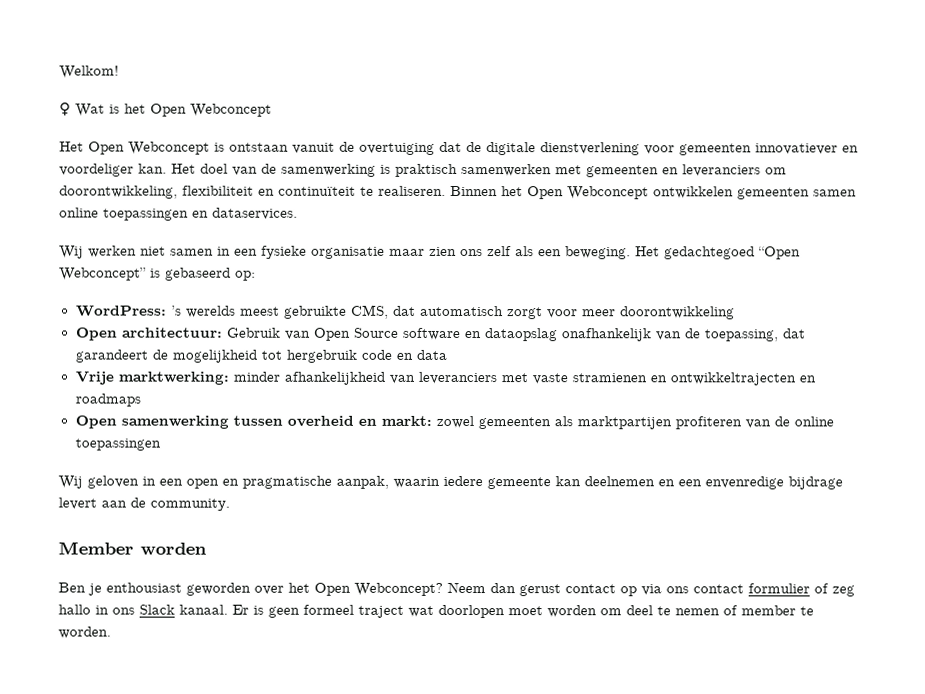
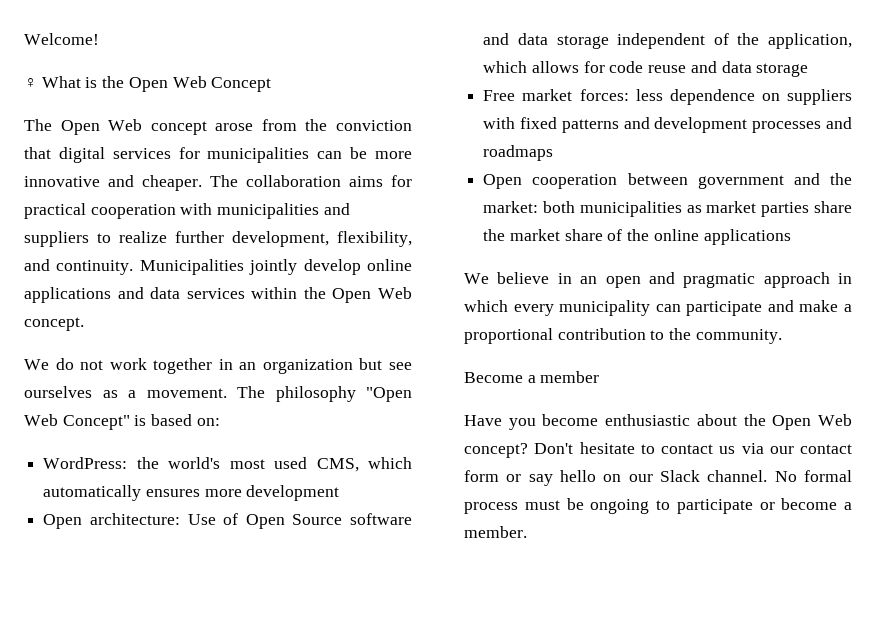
- Welkom!
+ Welcome!
- ♀ Wat is het Open Webconcept
- Het Open Webconcept is ontstaan vanuit de overtuiging dat de digitale dienstverlening voor gemeenten innovatiever en voordeliger kan. Het doel van de samenwerking is praktisch samenwerken met gemeenten en leveranciers om doorontwikkeling, flexibiliteit en continuïteit te realiseren. Binnen het Open Webconcept ontwikkelen gemeenten samen online toepassingen en dataservices.
- Wij werken niet samen in een fysieke organisatie maar zien ons zelf als een beweging. Het gedachtegoed “Open Webconcept” is gebaseerd op:
- WordPress: ’s werelds meest gebruikte CMS, dat automatisch zorgt voor meer doorontwikkeling
- Open architectuur: Gebruik van Open Source software en dataopslag onafhankelijk van de toepassing, dat garandeert de mogelijkheid tot hergebruik code en data
- Vrije marktwerking: minder afhankelijkheid van leveranciers met vaste stramienen en ontwikkeltrajecten en roadmaps
- Open samenwerking tussen overheid en markt: zowel gemeenten als marktpartijen profiteren van de online toepassingen
- Wij geloven in een open en pragmatische aanpak, waarin iedere gemeente kan deelnemen en een envenredige bijdrage levert aan de community.
- Member worden
- Ben je enthousiast geworden over het Open Webconcept? Neem dan gerust contact op via ons contact formulier of zeg hallo in ons Slack kanaal. Er is geen formeel traject wat doorlopen moet worden om deel te nemen of member te worden.
+ ♀ What is the Open Web Concept
+ The Open Web concept arose from the conviction that digital services for municipalities can be more innovative and cheaper. The collaboration aims for practical cooperation with municipalities and suppliers to realize further development, flexibility, and continuity. Municipalities jointly develop online applications and data services within the Open Web concept.
+ We do not work together in an organization but see ourselves as a movement. The philosophy "Open Web Concept" is based on:
+ WordPress: the world's most used CMS, which automatically ensures more development
+ Open architecture: Use of Open Source software and data storage independent of the application, which allows for code reuse and data storage
+ Free market forces: less dependence on suppliers with fixed patterns and development processes and roadmaps
+ Open cooperation between government and the market: both municipalities as market parties share the market share of the online applications
+ We believe in an open and pragmatic approach in which every municipality can participate and make a proportional contribution to the community.
+ Become a member
+ Have you become enthusiastic about the Open Web concept? Don't hesitate to contact us via our contact form or say hello on our Slack channel. No formal process must be ongoing to participate or become a member.

